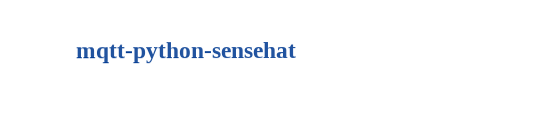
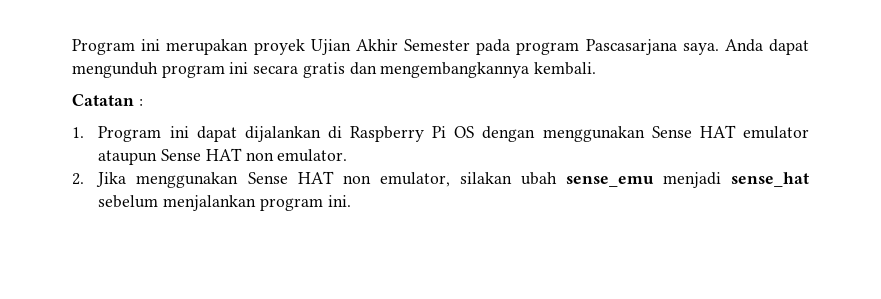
- mqtt-python-sensehat
+ Program ini merupakan proyek Ujian Akhir Semester pada program Pascasarjana saya. Anda dapat mengunduh program ini secara gratis dan mengembangkannya kembali.
+ Catatan :
+ 1. Program ini dapat dijalankan di Raspberry Pi OS dengan menggunakan Sense HAT emulator ataupun Sense HAT non emulator.
+ 2. Jika menggunakan Sense HAT non emulator, silakan ubah sense_emu menjadi sense_hat sebelum menjalankan program ini.

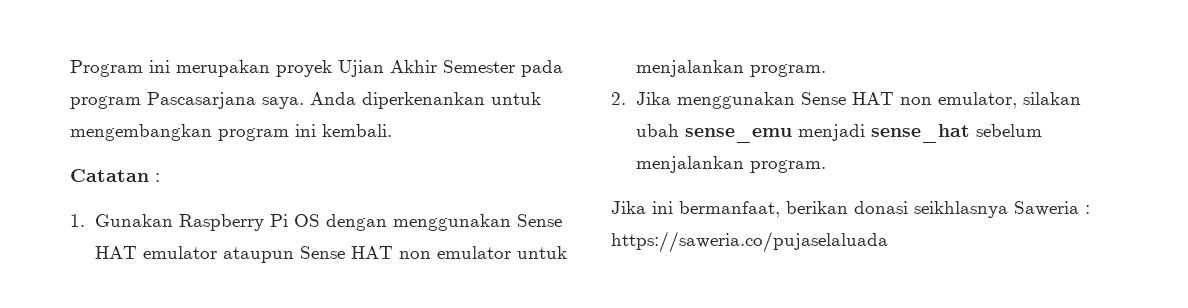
- Anda dapat mengunduh program ini secara gratis dan mengembangkannya kembali.
+ Anda diperkenankan untuk mengembangkan program ini kembali.
- 1. Program ini dapat dijalankan di Raspberry Pi OS dengan menggunakan Sense HAT emulator ataupun Sense HAT non emulator.
+ 1. Gunakan Raspberry Pi OS dengan menggunakan Sense HAT emulator ataupun Sense HAT non emulator untuk menjalankan program.
- 2. Jika menggunakan Sense HAT non emulator, silakan ubah sense_emu menjadi sense_hat sebelum menjalankan program ini.
+ 2. Jika menggunakan Sense HAT non emulator, silakan ubah sense_emu menjadi sense_hat sebelum menjalankan program.
+ Jika ini bermanfaat, berikan donasi seikhlasnya Saweria : https://saweria.co/pujaselaluada

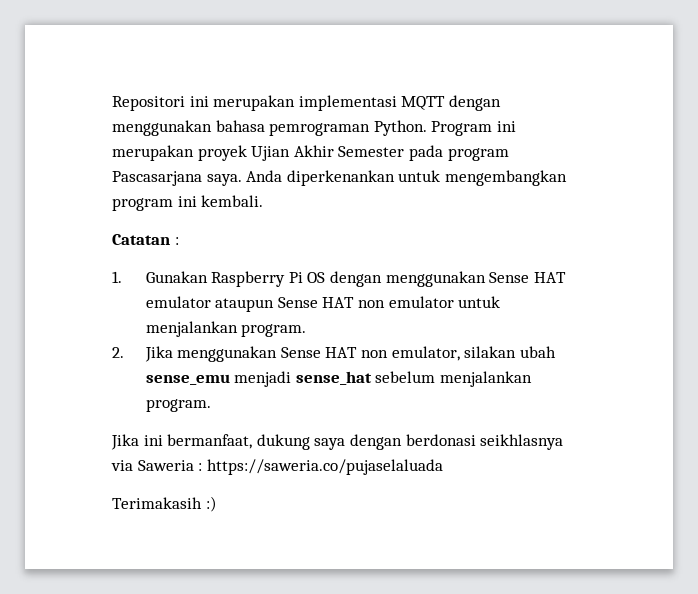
+ Repositori ini merupakan implementasi MQTT dengan menggunakan bahasa pemrograman Python.
- Jika ini bermanfaat, berikan donasi seikhlasnya Saweria : https://saweria.co/pujaselaluada
+ Jika ini bermanfaat, dukung saya dengan berdonasi seikhlasnya via Saweria : https://saweria.co/pujaselaluada
+ Terimakasih :)

